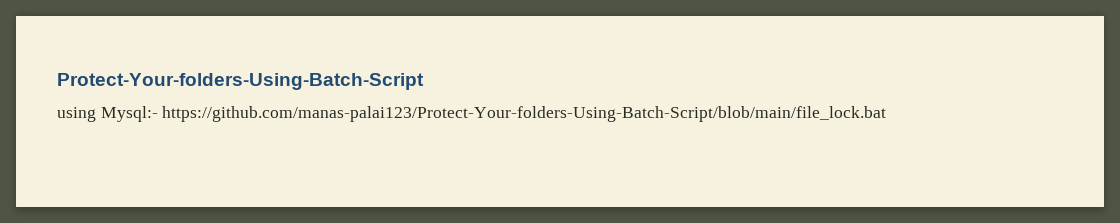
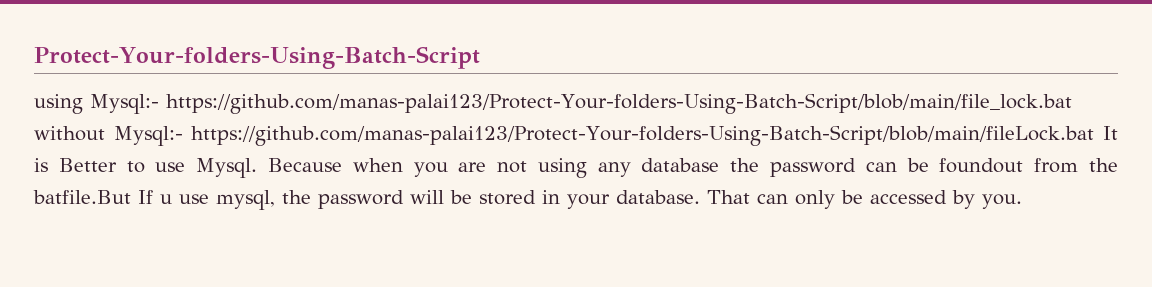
- using Mysql:- https://github.com/manas-palai123/Protect-Your-folders-Using-Batch-Script/blob/main/file_lock.bat
+ using Mysql:- https://github.com/manas-palai123/Protect-Your-folders-Using-Batch-Script/blob/main/file_lock.bat without Mysql:- https://github.com/manas-palai123/Protect-Your-folders-Using-Batch-Script/blob/main/fileLock.bat It is Better to use Mysql. Because when you are not using any database the password can be foundout from the batfile.But If u use mysql, the password will be stored in your database. That can only be accessed by you.

